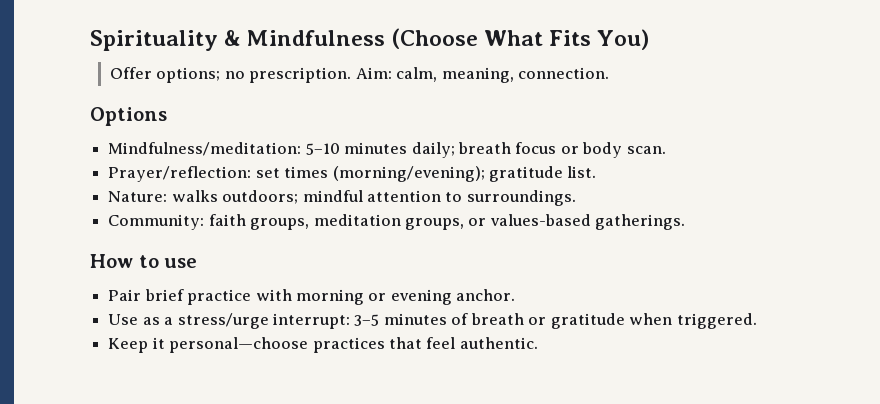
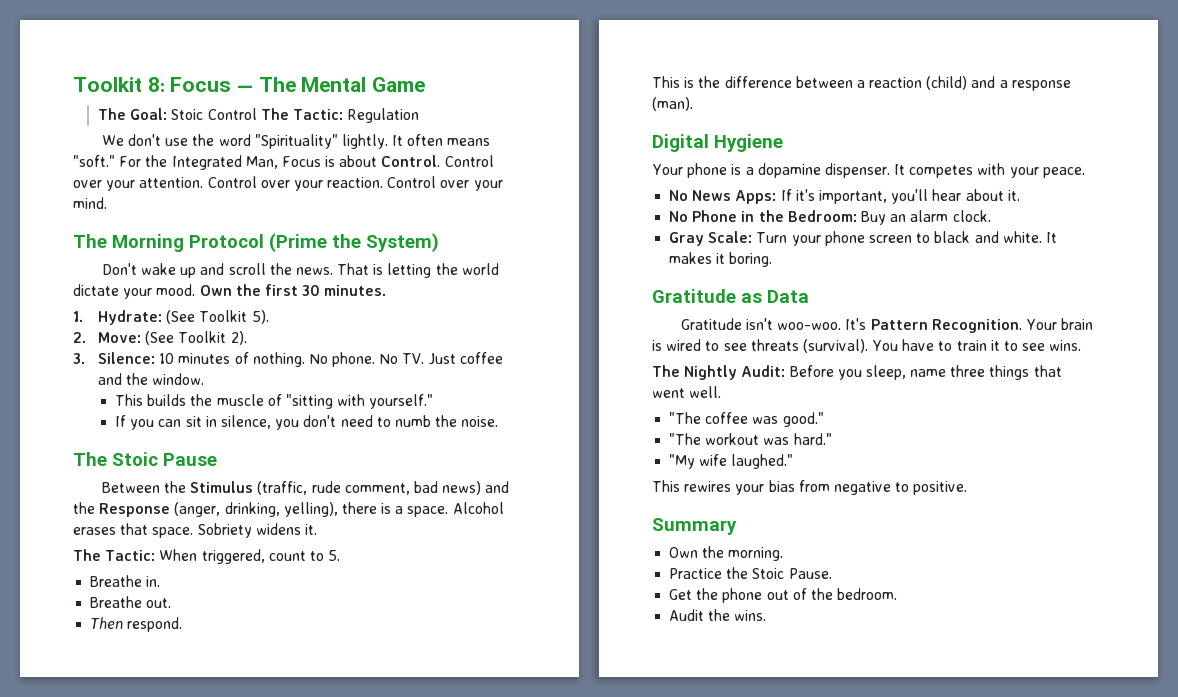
- Spirituality & Mindfulness (Choose What Fits You)
- Offer options; no prescription. Aim: calm, meaning, connection.
- Options
- Mindfulness/meditation: 5–10 minutes daily; breath focus or body scan.
- Prayer/reflection: set times (morning/evening); gratitude list.
- Nature: walks outdoors; mindful attention to surroundings.
- Community: faith groups, meditation groups, or values-based gatherings.
- How to use
- Pair brief practice with morning or evening anchor.
- Use as a stress/urge interrupt: 3–5 minutes of breath or gratitude when triggered.
- Keep it personal—choose practices that feel authentic.
+ Toolkit 8: Focus — The Mental Game
+ The Goal: Stoic Control The Tactic: Regulation
+ We don't use the word "Spirituality" lightly. It often means "soft." For the Integrated Man, Focus is about Control. Control over your attention. Control over your reaction. Control over your mind.
+ The Morning Protocol (Prime the System)
+ Don't wake up and scroll the news. That is letting the world dictate your mood. Own the first 30 minutes.
+ 1. Hydrate: (See Toolkit 5).
+ 2. Move: (See Toolkit 2).
+ 3. Silence: 10 minutes of nothing. No phone. No TV. Just coffee and the window.
+ This builds the muscle of "sitting with yourself."
+ If you can sit in silence, you don't need to numb the noise.
+ The Stoic Pause
+ Between the Stimulus (traffic, rude comment, bad news) and the Response (anger, drinking, yelling), there is a space. Alcohol erases that space. Sobriety widens it.
+ The Tactic: When triggered, count to 5.
+ Breathe in.
+ Breathe out.
+ Then respond.
+ This is the difference between a reaction (child) and a response (man).
+ Digital Hygiene
+ Your phone is a dopamine dispenser. It competes with your peace.
+ No News Apps: If it's important, you'll hear about it.
+ No Phone in the Bedroom: Buy an alarm clock.
+ Gray Scale: Turn your phone screen to black and white. It makes it boring.
+ Gratitude as Data
+ Gratitude isn't woo-woo. It's Pattern Recognition. Your brain is wired to see threats (survival). You have to train it to see wins.
+ The Nightly Audit: Before you sleep, name three things that went well.
+ "The coffee was good."
+ "The workout was hard."
+ "My wife laughed."
+ This rewires your bias from negative to positive.
+ Summary
+ Own the morning.
+ Practice the Stoic Pause.
+ Get the phone out of the bedroom.
+ Audit the wins.

